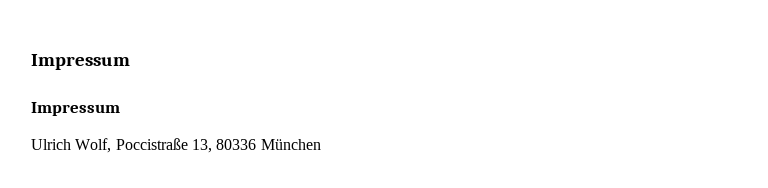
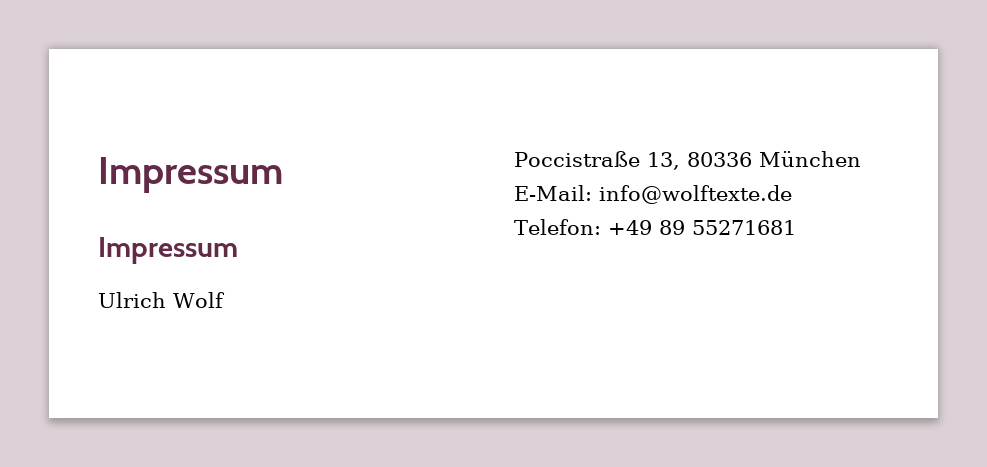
- Ulrich Wolf, Poccistraße 13, 80336 München
+ Ulrich Wolf
+ Poccistraße 13, 80336 München
+ E-Mail: info@wolftexte.de
+ Telefon: +49 89 55271681

